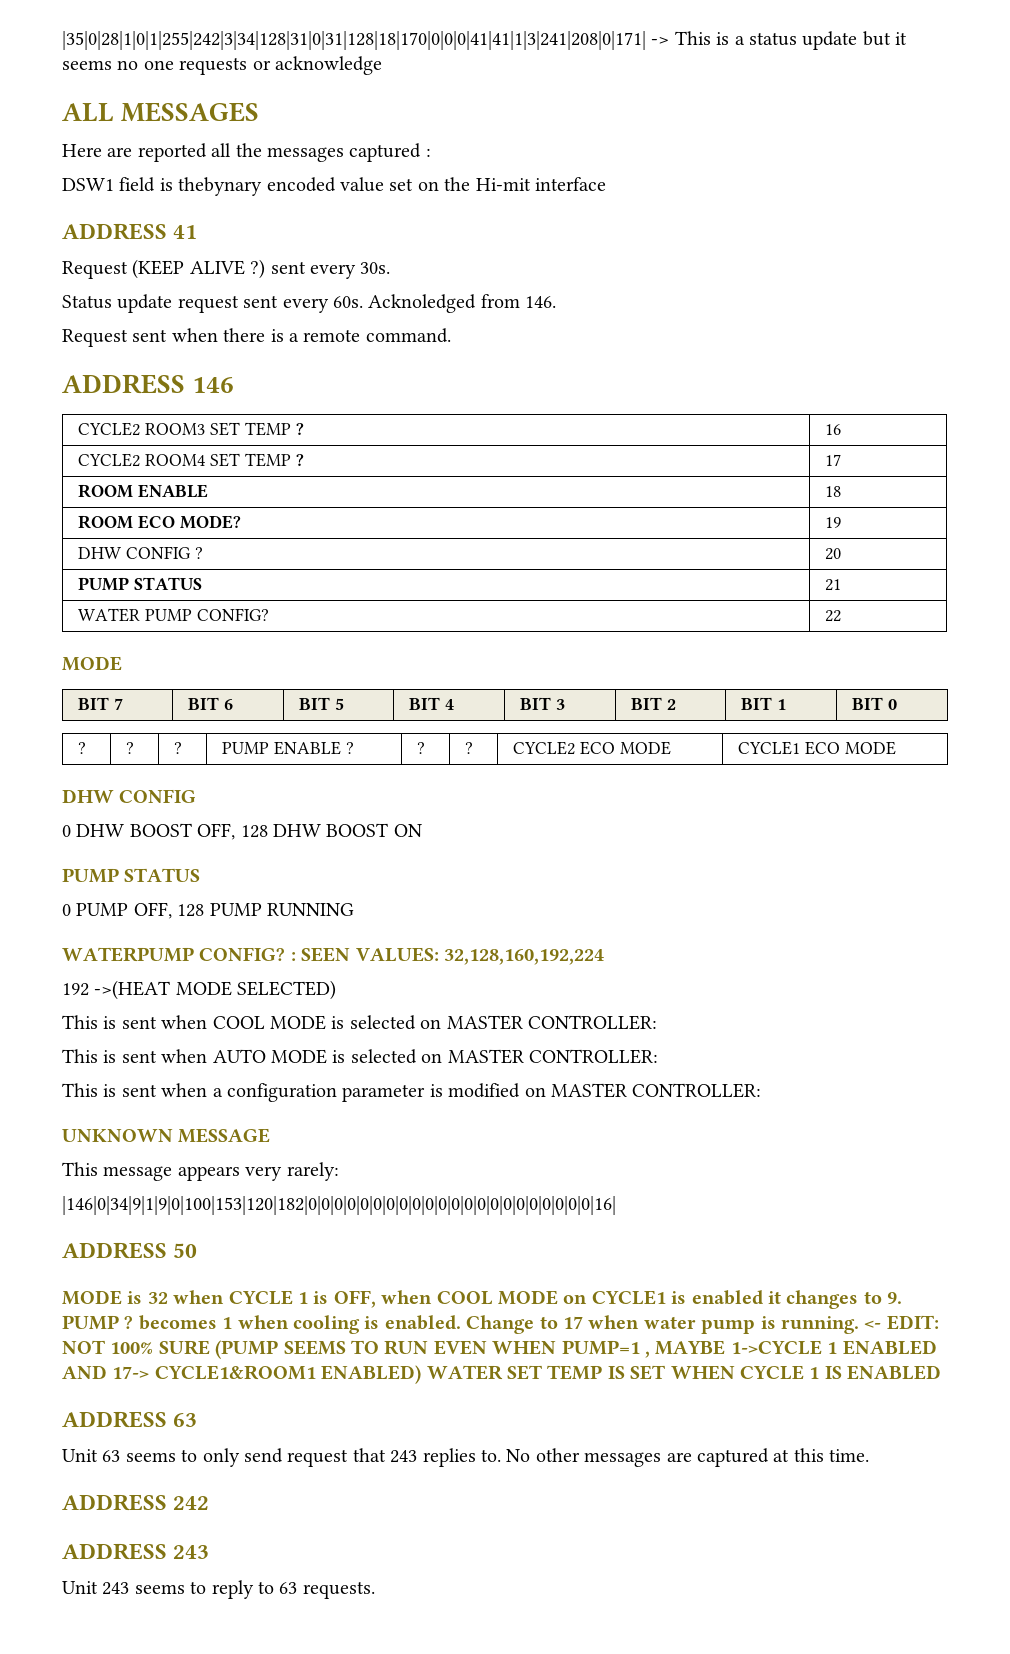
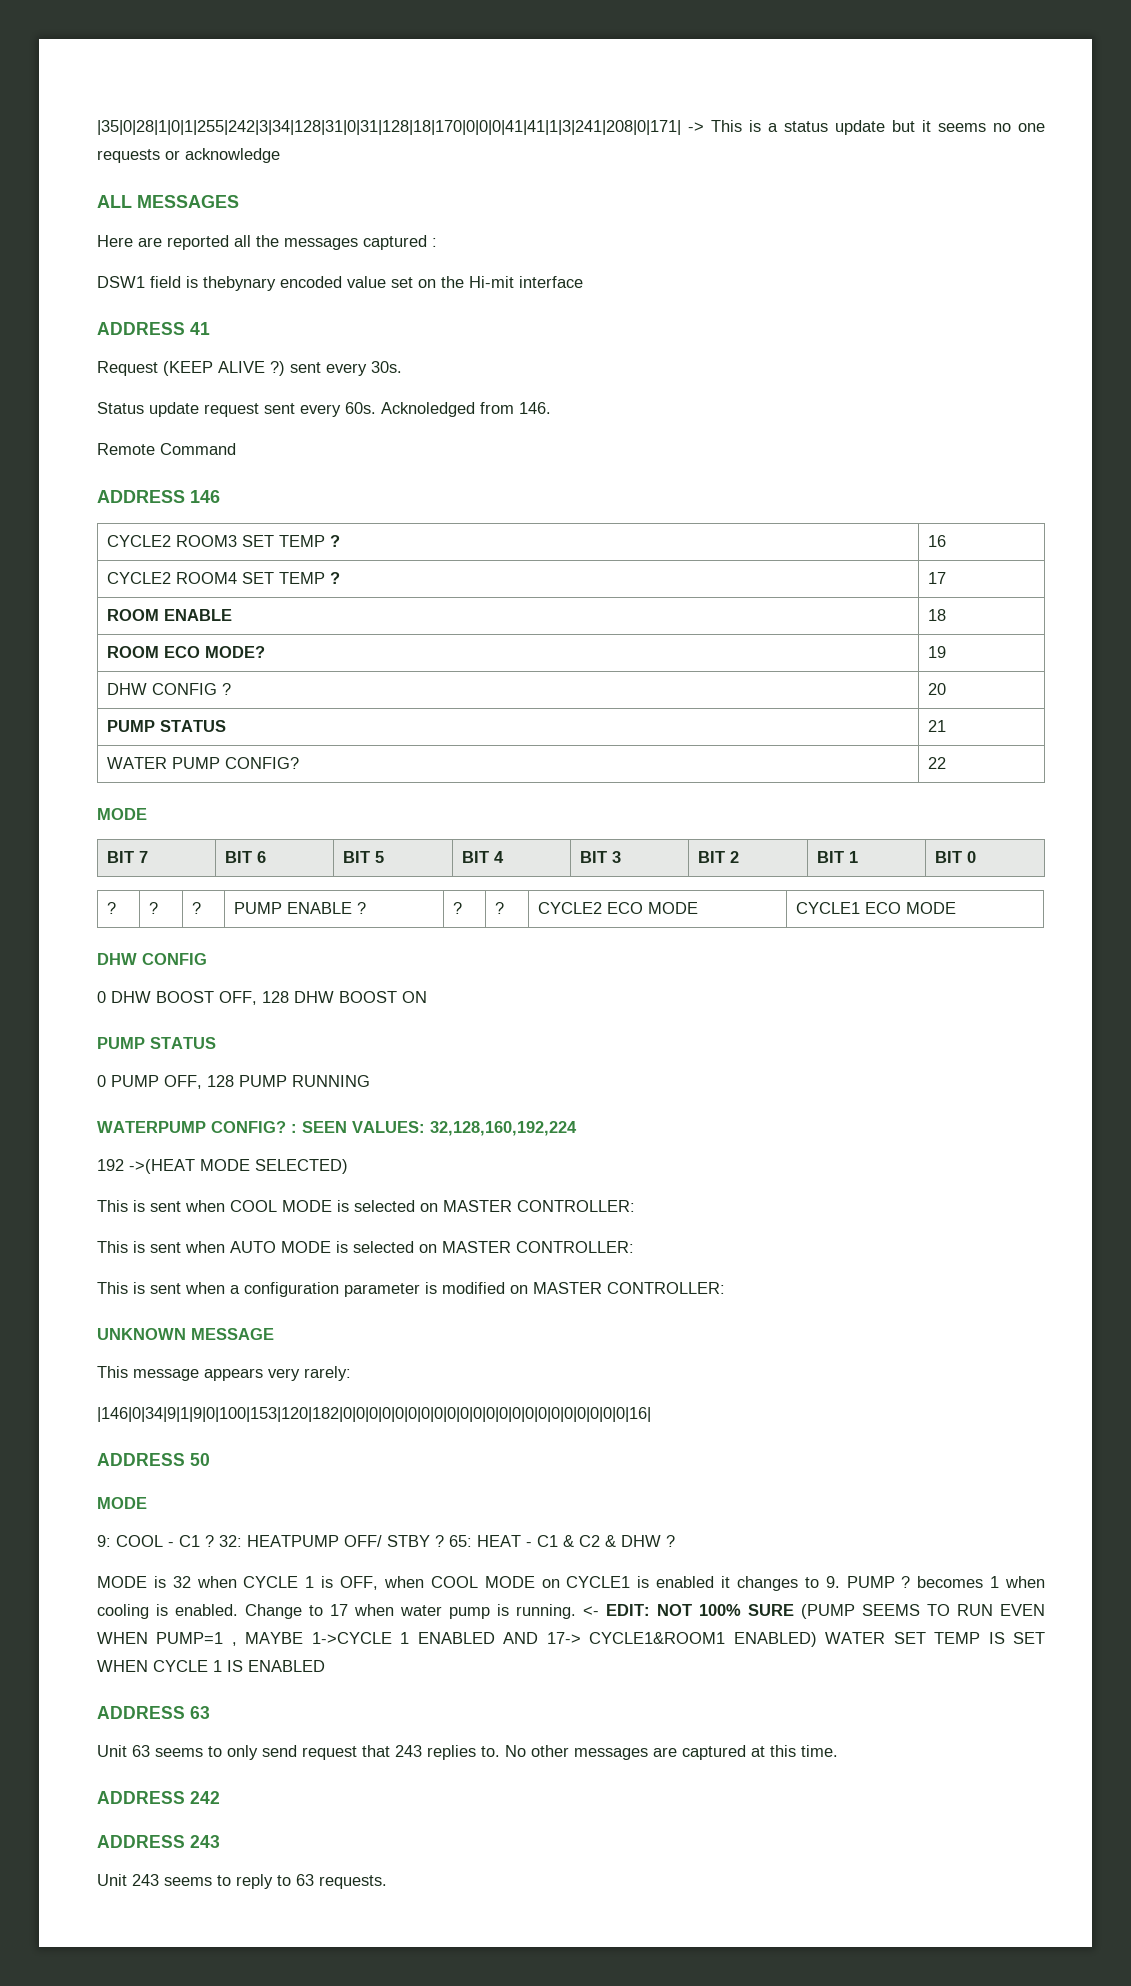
- Request sent when there is a remote command.
+ Remote Command
  ADDRESS 50
+ MODE
+ 9: COOL - C1 ? 32: HEATPUMP OFF/ STBY ? 65: HEAT - C1 & C2 & DHW ?

